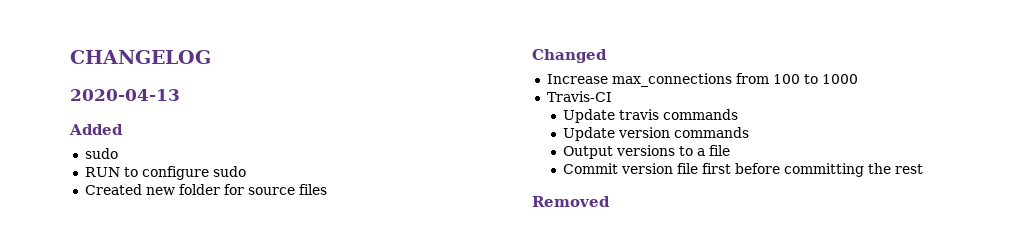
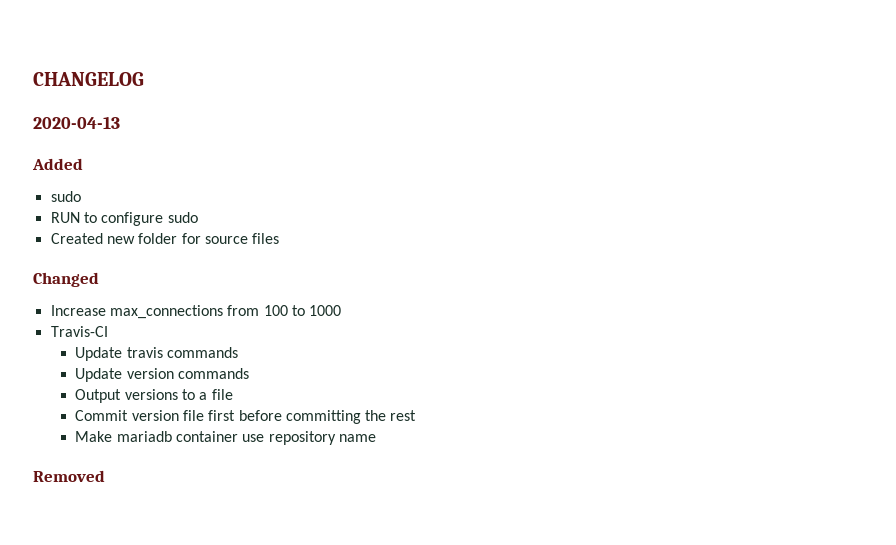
+ Make mariadb container use repository name

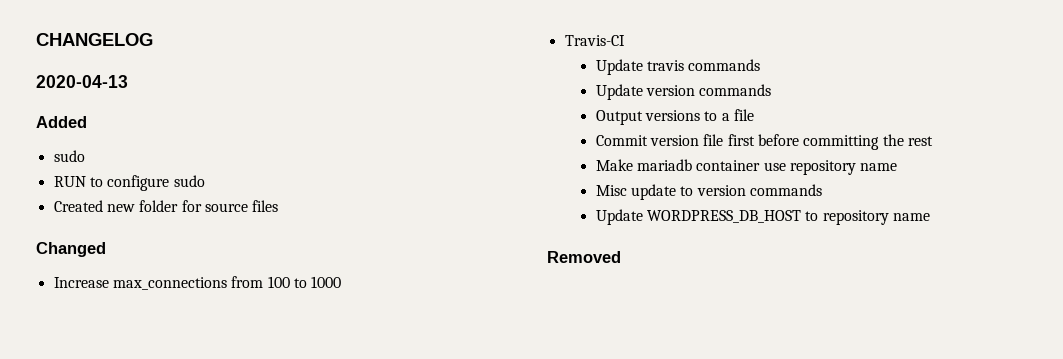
+ Misc update to version commands
+ Update WORDPRESS_DB_HOST to repository name

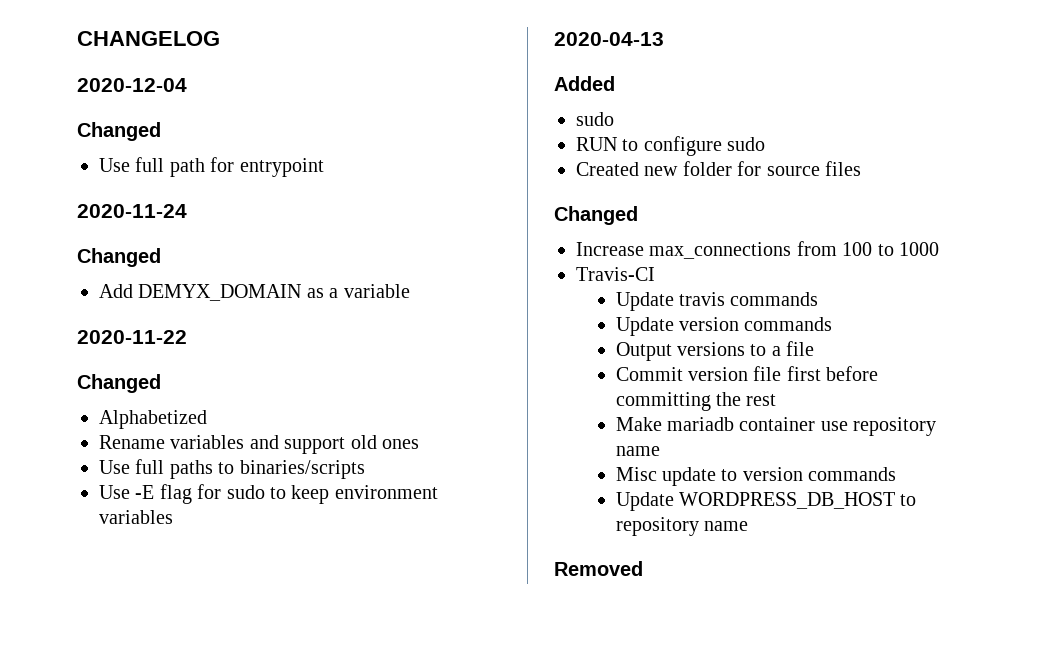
+ 2020-12-04
+ Changed
+ Use full path for entrypoint
+ 2020-11-24
+ Changed
+ Add DEMYX_DOMAIN as a variable
+ 2020-11-22
+ Changed
+ Alphabetized
+ Rename variables and support old ones
+ Use full paths to binaries/scripts
+ Use -E flag for sudo to keep environment variables

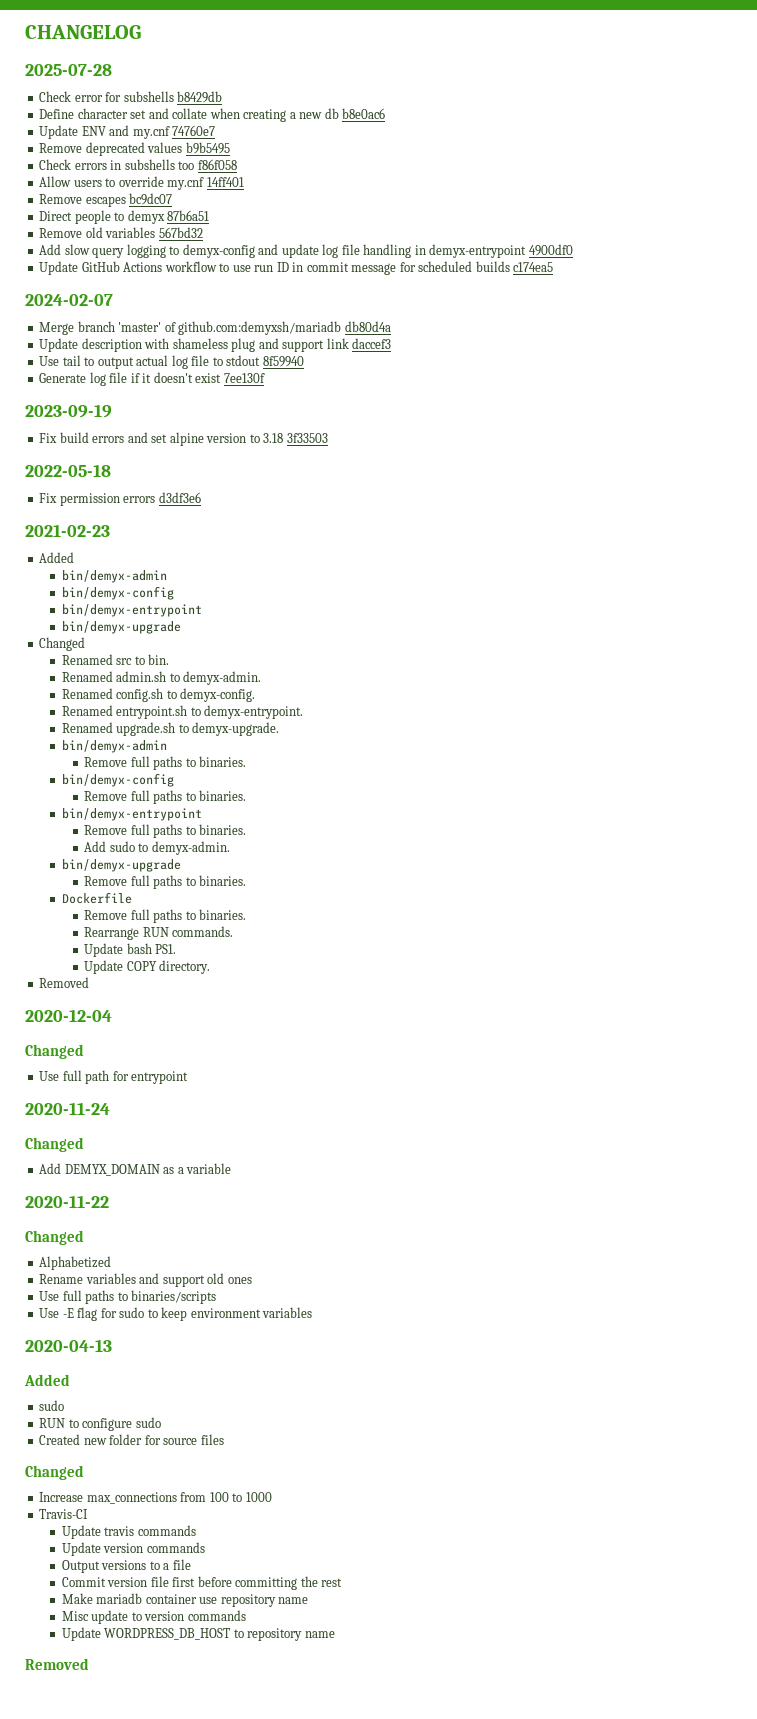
+ 2025-07-28
+ Check error for subshells b8429db
+ Define character set and collate when creating a new db b8e0ac6
+ Update ENV and my.cnf 74760e7
+ Remove deprecated values b9b5495
+ Check errors in subshells too f86f058
+ Allow users to override my.cnf 14ff401
+ Remove escapes bc9dc07
+ Direct people to demyx 87b6a51
+ Remove old variables 567bd32
+ Add slow query logging to demyx-config and update log file handling in demyx-entrypoint 4900df0
+ Update GitHub Actions workflow to use run ID in commit message for scheduled builds c174ea5
+ 2024-02-07
+ Merge branch 'master' of github.com:demyxsh/mariadb db80d4a
+ Update description with shameless plug and support link daccef3
+ Use tail to output actual log file to stdout 8f59940
+ Generate log file if it doesn't exist 7ee130f
+ 2023-09-19
+ Fix build errors and set alpine version to 3.18 3f33503
+ 2022-05-18
+ Fix permission errors d3df3e6
+ 2021-02-23
+ Added
+ bin/demyx-admin
+ bin/demyx-config
+ bin/demyx-entrypoint
+ bin/demyx-upgrade
+ Changed
+ Renamed src to bin.
+ Renamed admin.sh to demyx-admin.
+ Renamed config.sh to demyx-config.
+ Renamed entrypoint.sh to demyx-entrypoint.
+ Renamed upgrade.sh to demyx-upgrade.
+ bin/demyx-admin
+ Remove full paths to binaries.
+ bin/demyx-config
+ Remove full paths to binaries.
+ bin/demyx-entrypoint
+ Remove full paths to binaries.
+ Add sudo to demyx-admin.
+ bin/demyx-upgrade
+ Remove full paths to binaries.
+ Dockerfile
+ Remove full paths to binaries.
+ Rearrange RUN commands.
+ Update bash PS1.
+ Update COPY directory.
+ Removed

